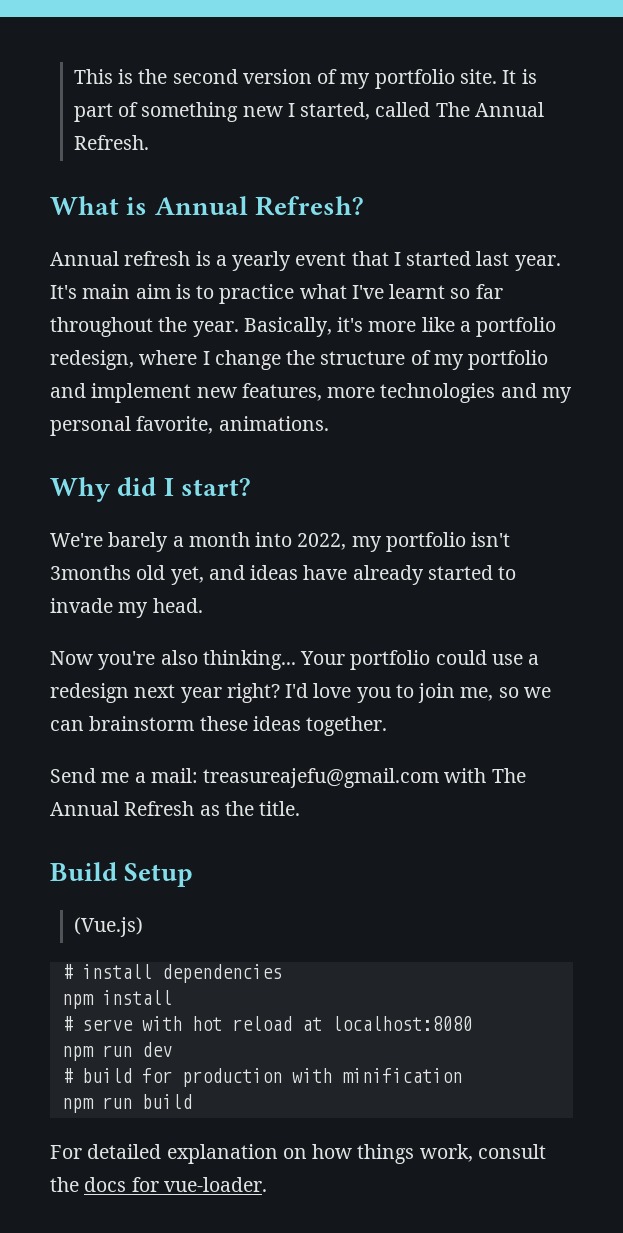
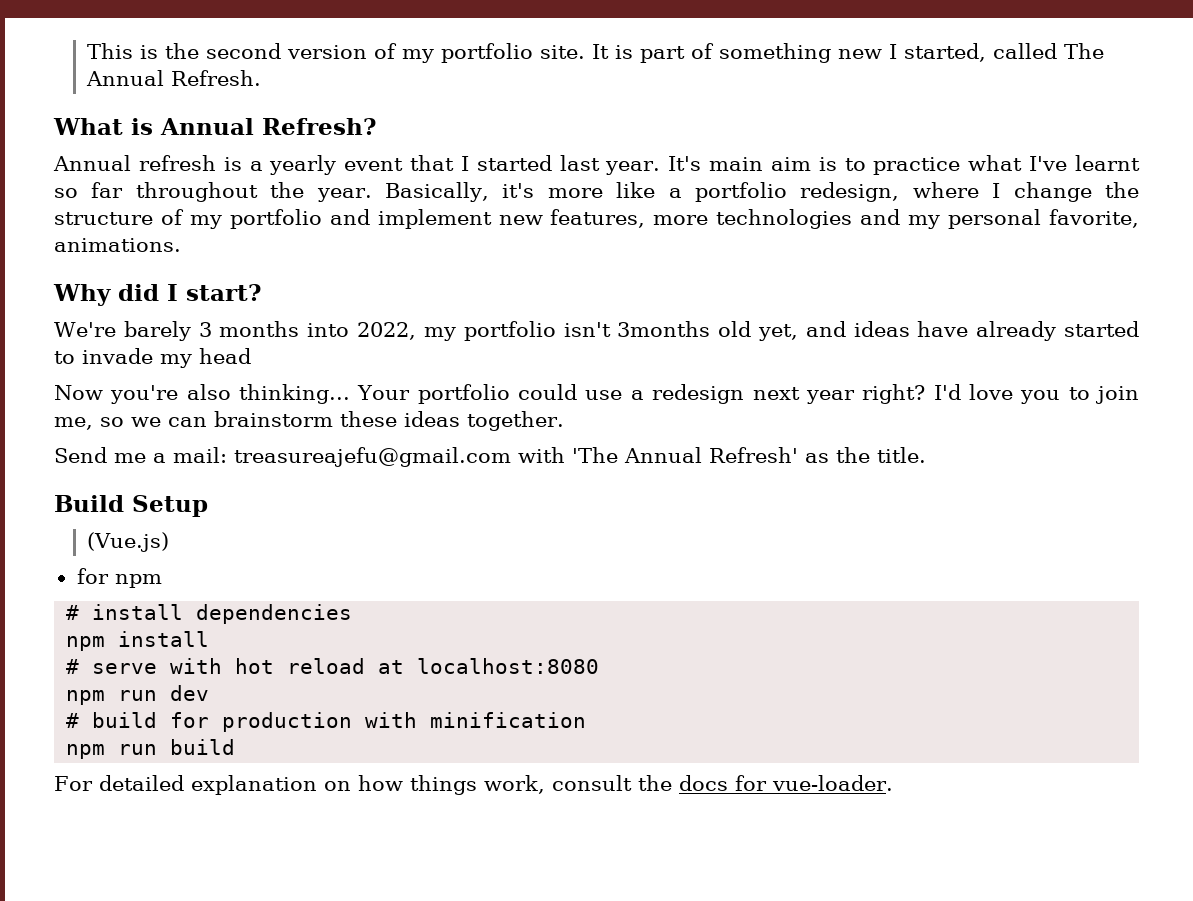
- We're barely a month into 2022, my portfolio isn't 3months old yet, and ideas have already started to invade my head.
+ We're barely 3 months into 2022, my portfolio isn't 3months old yet, and ideas have already started to invade my head
- Send me a mail: treasureajefu@gmail.com with The Annual Refresh as the title.
+ Send me a mail: treasureajefu@gmail.com with 'The Annual Refresh' as the title.
+ for npm

